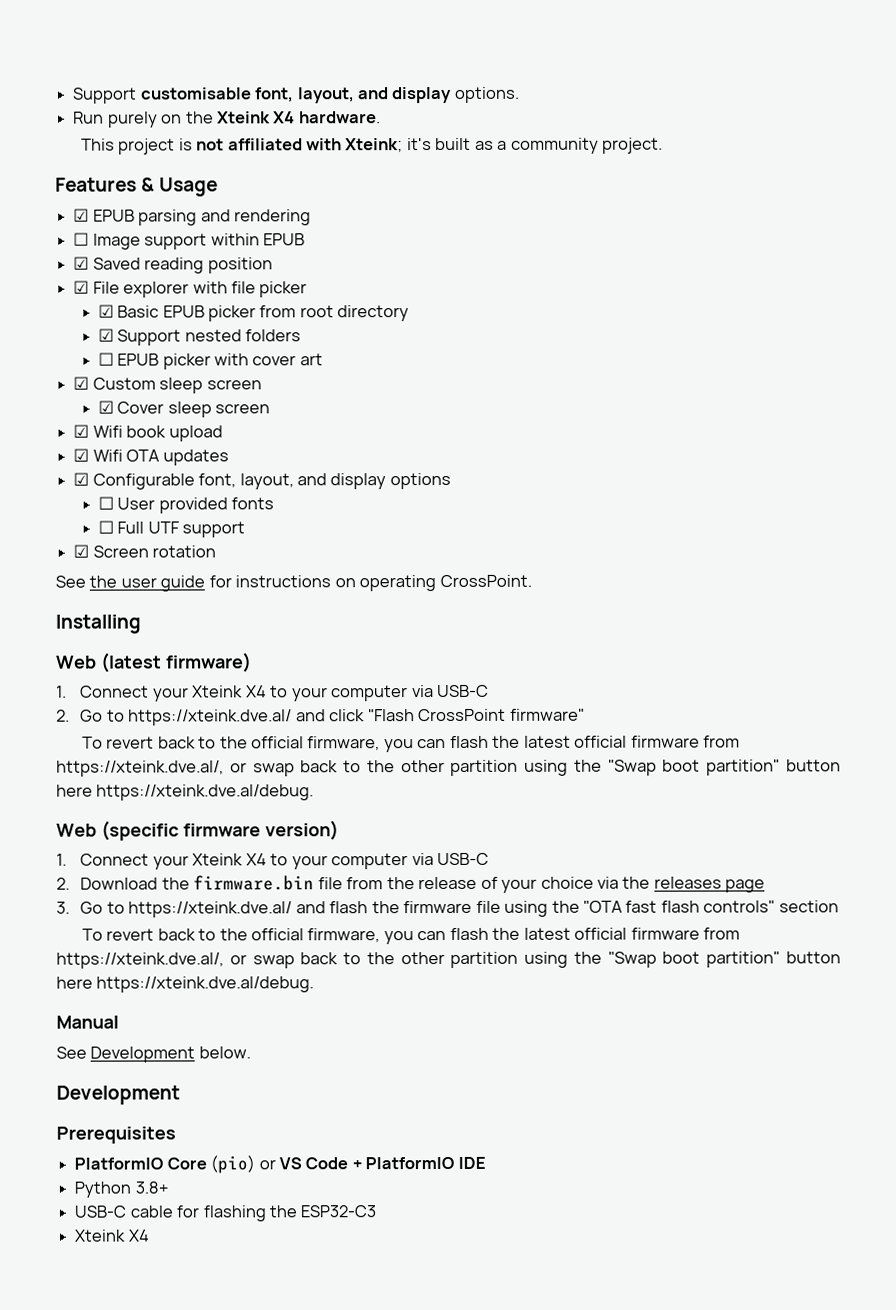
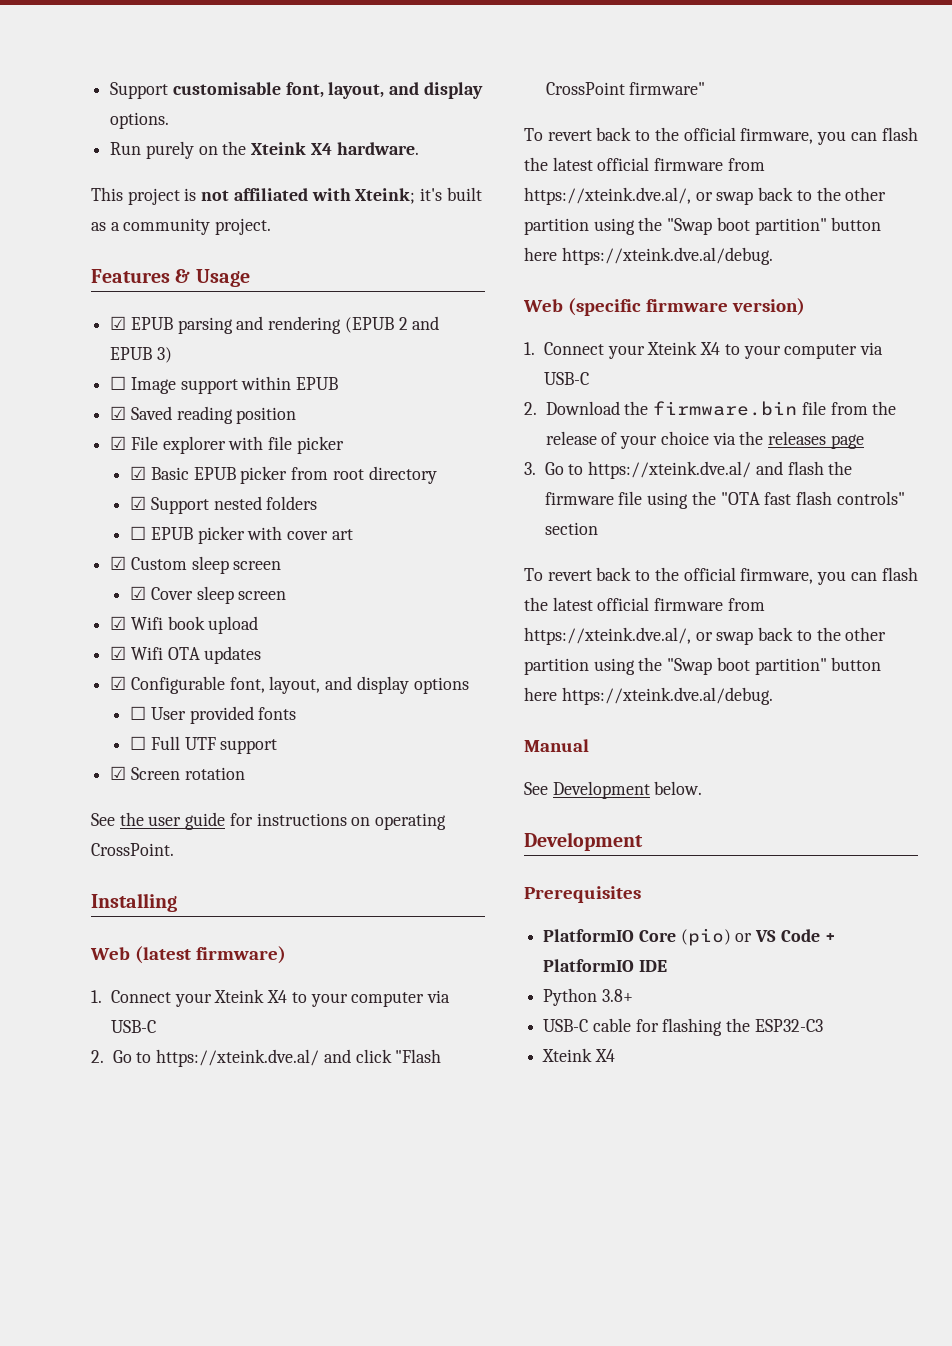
- ☑ EPUB parsing and rendering
+ ☑ EPUB parsing and rendering (EPUB 2 and EPUB 3)

